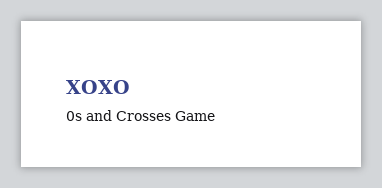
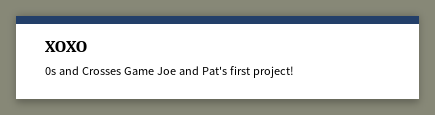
- 0s and Crosses Game
+ 0s and Crosses Game Joe and Pat's first project!

